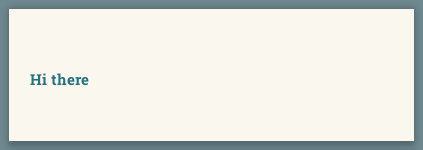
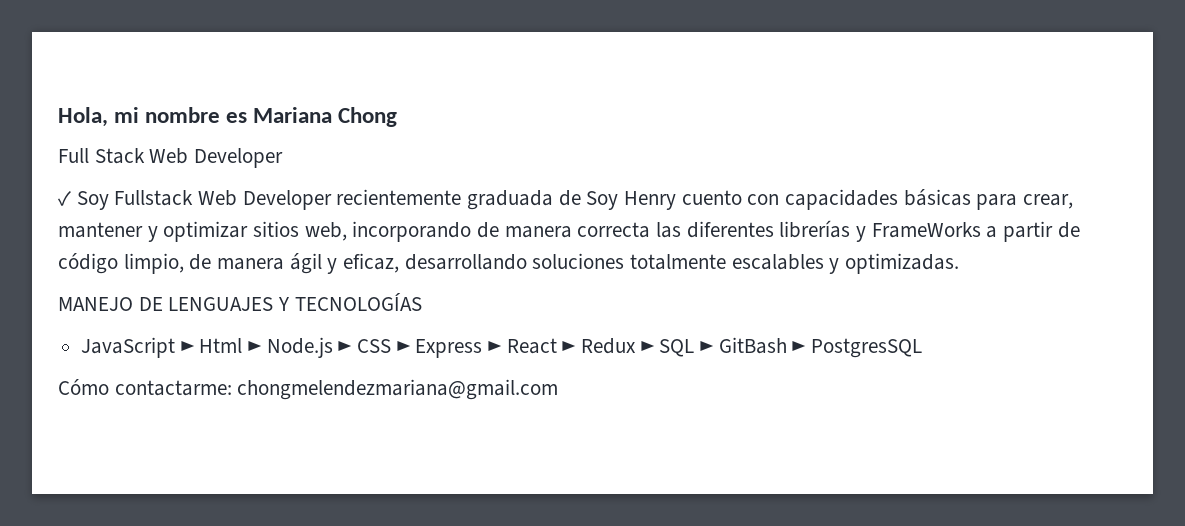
- Hi there
+ Hola, mi nombre es Mariana Chong
+ Full Stack Web Developer
+ ✓ Soy Fullstack Web Developer recientemente graduada de Soy Henry cuento con capacidades básicas para crear, mantener y optimizar sitios web, incorporando de manera correcta las diferentes librerías y FrameWorks a partir de código limpio, de manera ágil y eficaz, desarrollando soluciones totalmente escalables y optimizadas.
+ MANEJO DE LENGUAJES Y TECNOLOGÍAS
+ JavaScript ► Html ► Node.js ► CSS ► Express ► React ► Redux ► SQL ► GitBash ► PostgresSQL
+ Cómo contactarme: chongmelendezmariana@gmail.com

